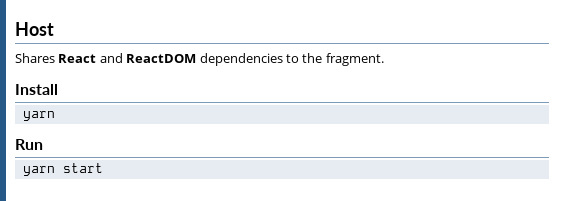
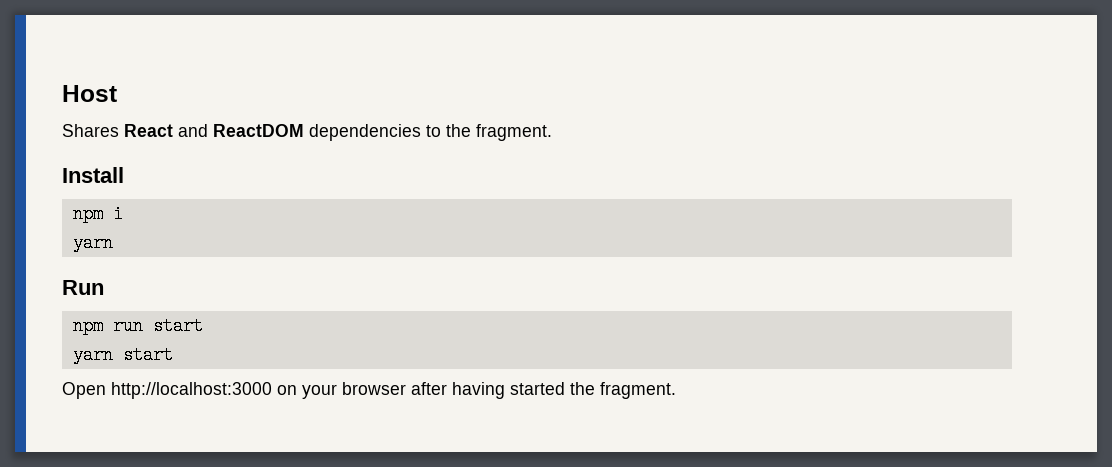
+ npm i
+ npm run start
+ Open http://localhost:3000 on your browser after having started the fragment.

